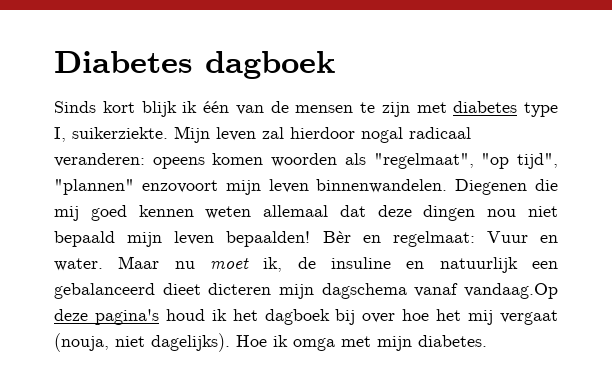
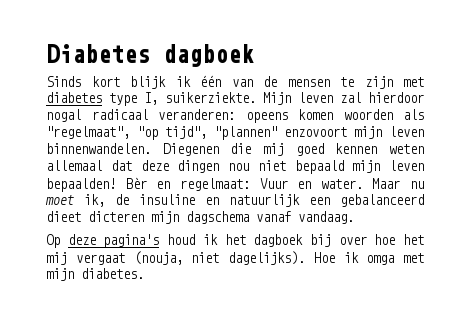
- Maar nu moet ik, de insuline en natuurlijk een gebalanceerd dieet dicteren mijn dagschema vanaf vandaag.Op deze pagina's houd ik het dagboek bij over hoe het mij vergaat (nouja, niet dagelijks).
+ Maar nu moet ik, de insuline en natuurlijk een gebalanceerd dieet dicteren mijn dagschema vanaf vandaag.
+ Op deze pagina's houd ik het dagboek bij over hoe het mij vergaat (nouja, niet dagelijks).

